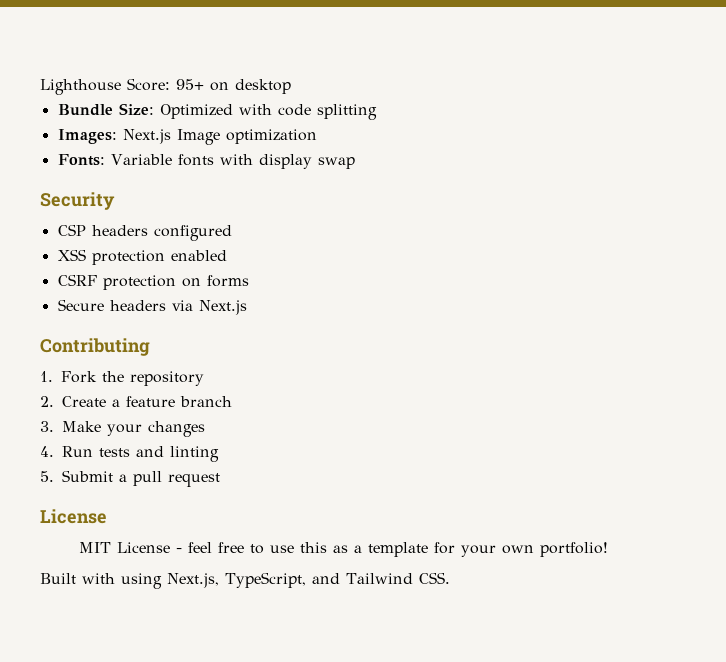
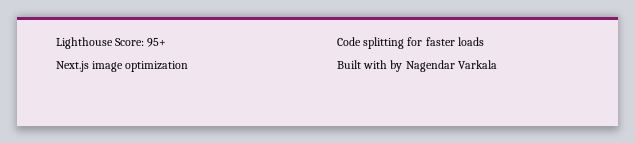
- Lighthouse Score: 95+ on desktop
- Bundle Size: Optimized with code splitting
- Images: Next.js Image optimization
- Fonts: Variable fonts with display swap
- Security
- CSP headers configured
- XSS protection enabled
- CSRF protection on forms
- Secure headers via Next.js
- Contributing
- 1. Fork the repository
- 2. Create a feature branch
- 3. Make your changes
- 4. Run tests and linting
- 5. Submit a pull request
- License
- MIT License - feel free to use this as a template for your own portfolio!
- Built with using Next.js, TypeScript, and Tailwind CSS.
+ Lighthouse Score: 95+
+ Next.js image optimization
+ Code splitting for faster loads
+ Built with by Nagendar Varkala

